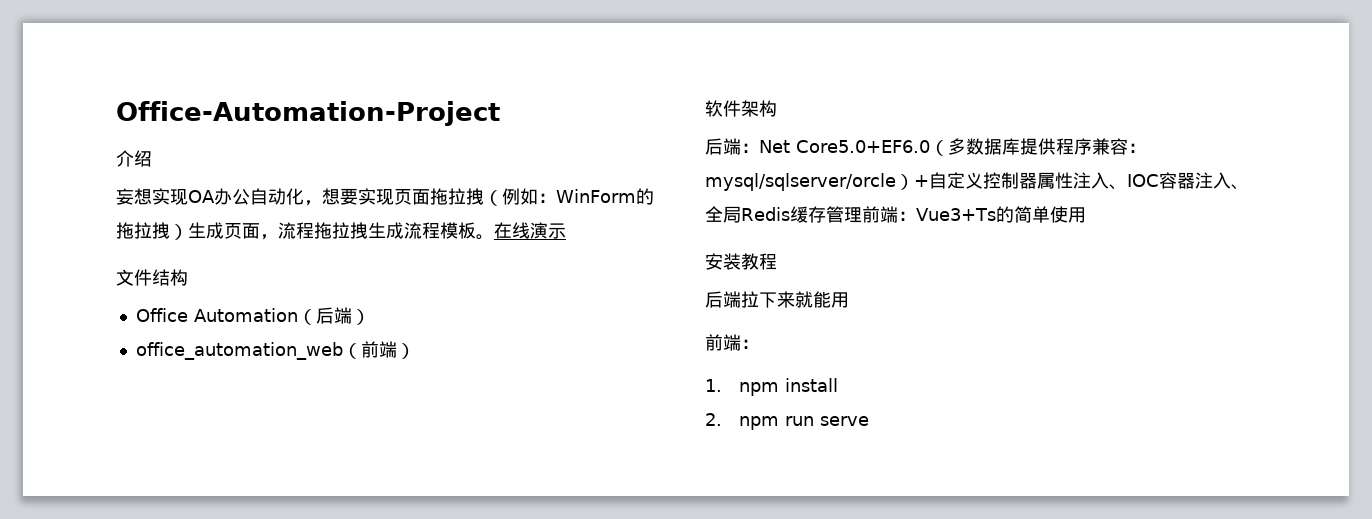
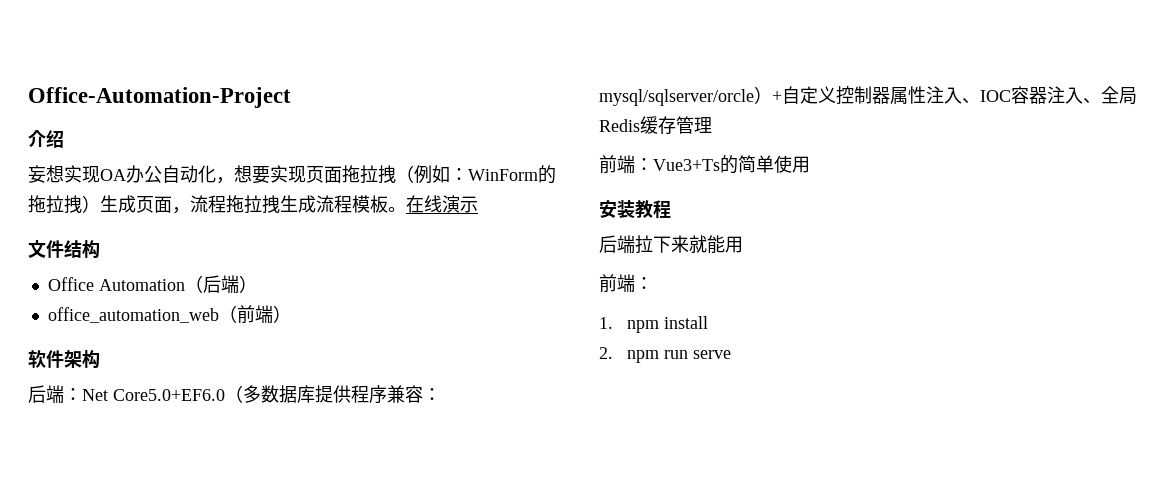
- 后端：Net Core5.0+EF6.0（多数据库提供程序兼容：mysql/sqlserver/orcle）+自定义控制器属性注入、IOC容器注入、全局Redis缓存管理前端：Vue3+Ts的简单使用
+ 后端：Net Core5.0+EF6.0（多数据库提供程序兼容：mysql/sqlserver/orcle）+自定义控制器属性注入、IOC容器注入、全局Redis缓存管理
+ 前端：Vue3+Ts的简单使用

